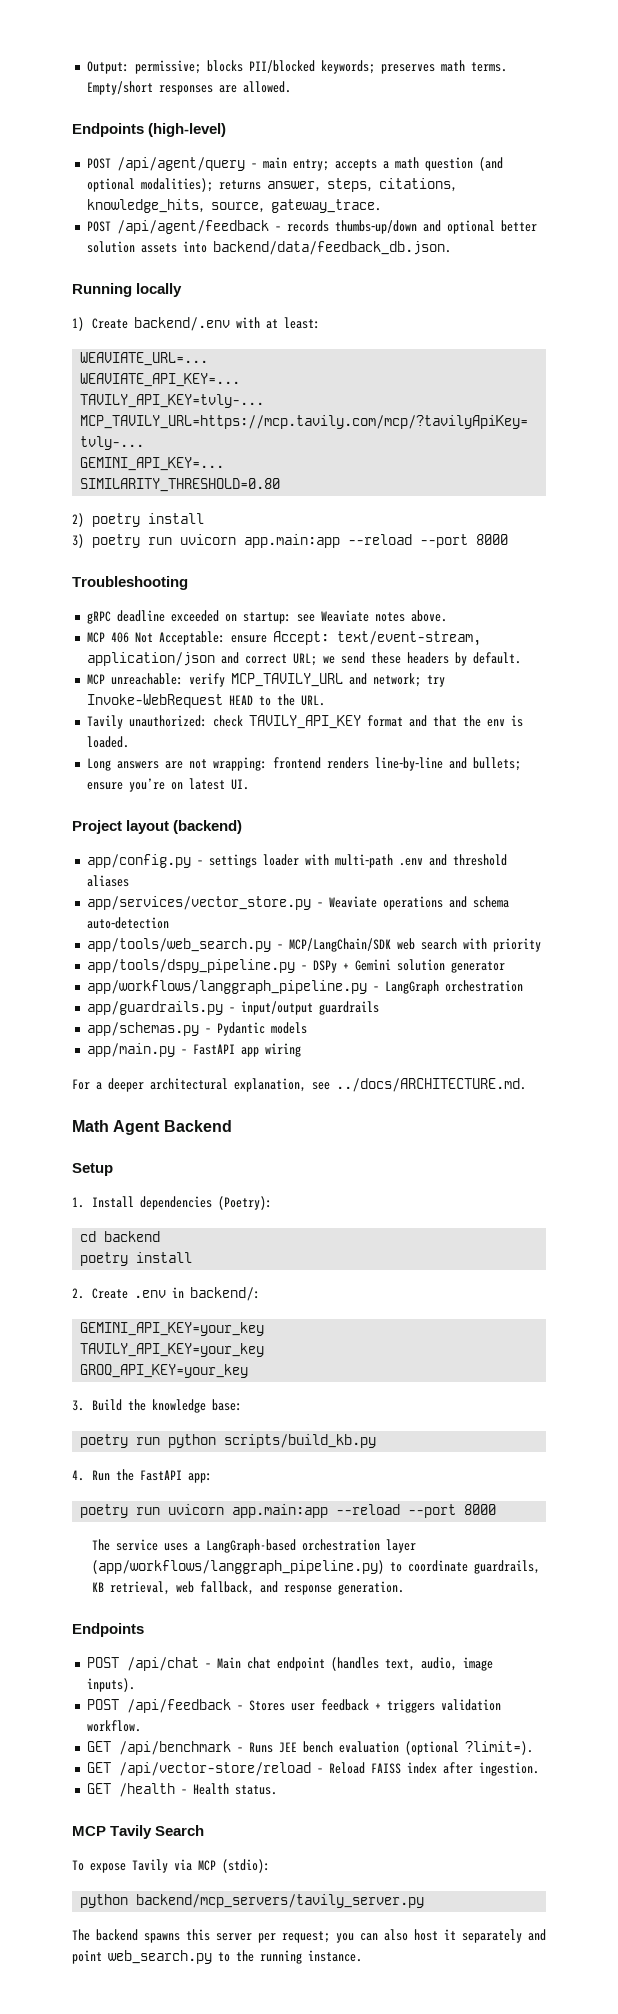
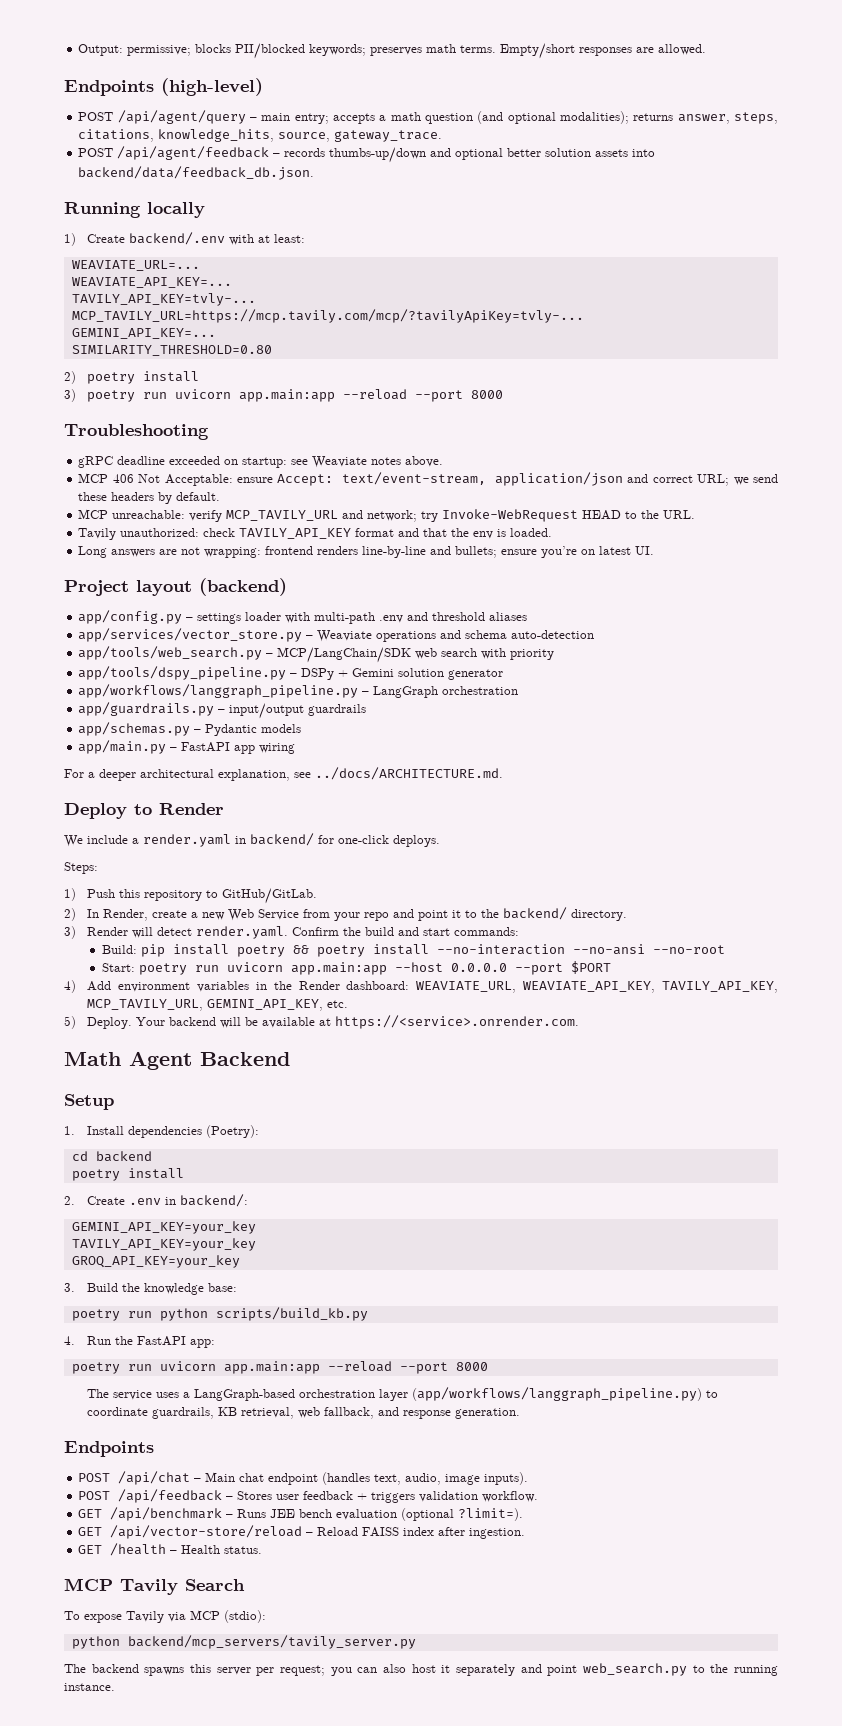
+ Deploy to Render
+ We include a render.yaml in backend/ for one‑click deploys.
+ Steps:
+ 1) Push this repository to GitHub/GitLab.
+ 2) In Render, create a new Web Service from your repo and point it to the backend/ directory.
+ 3) Render will detect render.yaml. Confirm the build and start commands:
+ Build: pip install poetry && poetry install --no-interaction --no-ansi --no-root
+ Start: poetry run uvicorn app.main:app --host 0.0.0.0 --port $PORT
+ 4) Add environment variables in the Render dashboard: WEAVIATE_URL, WEAVIATE_API_KEY, TAVILY_API_KEY, MCP_TAVILY_URL, GEMINI_API_KEY, etc.
+ 5) Deploy. Your backend will be available at https://<service>.onrender.com.

